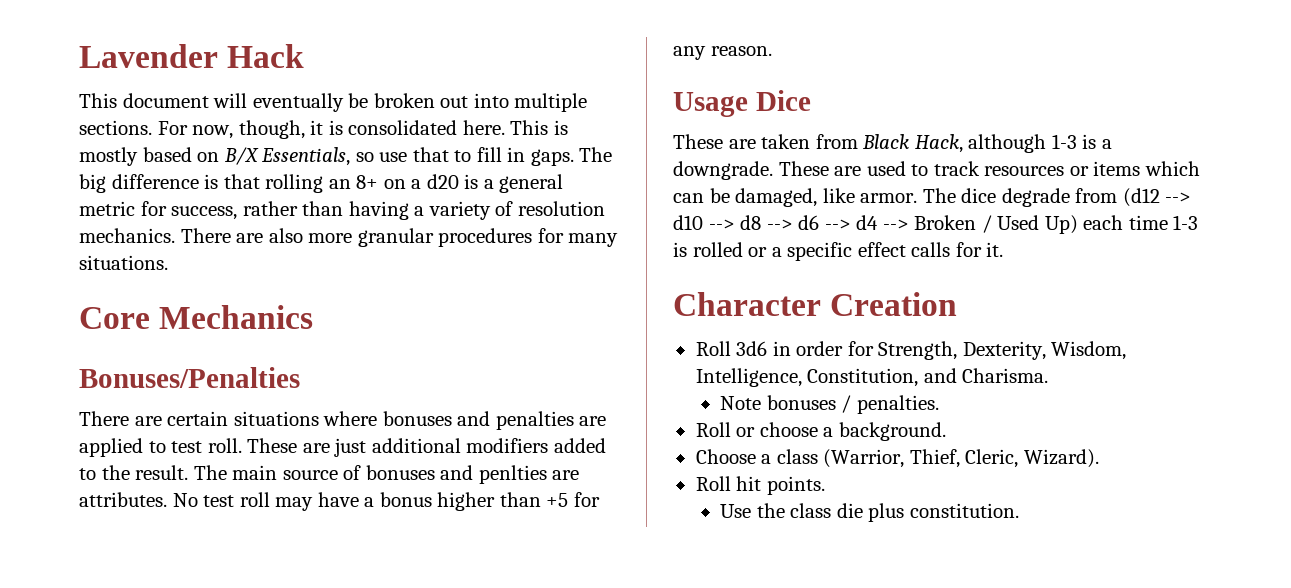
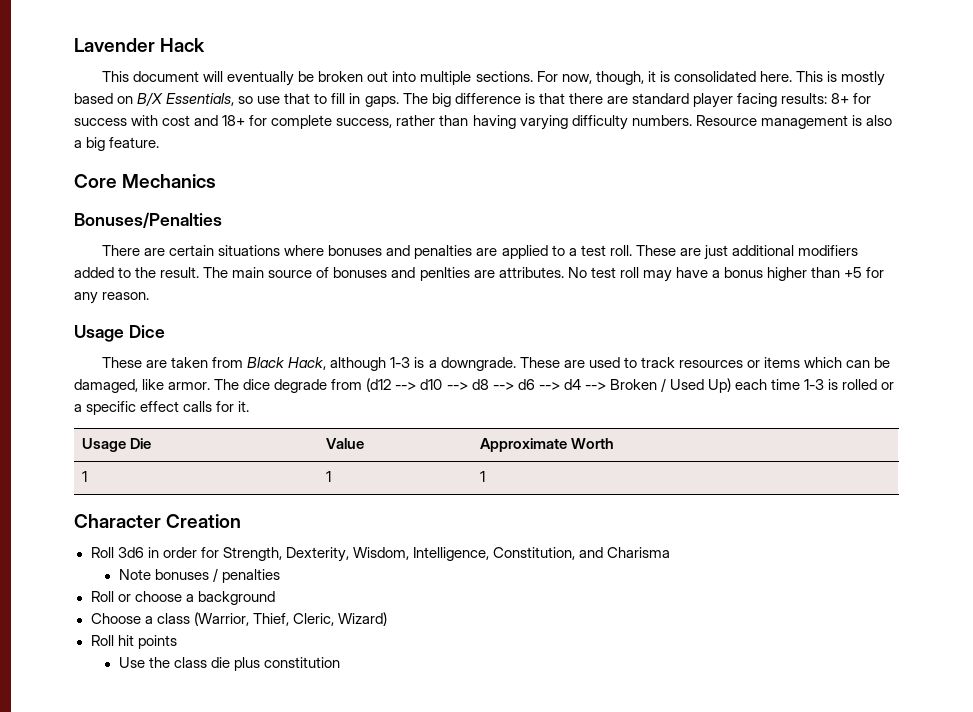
- The big difference is that rolling an 8+ on a d20 is a general metric for success, rather than having a variety of resolution mechanics. There are also more granular procedures for many situations.
+ The big difference is that there are standard player facing results: 8+ for success with cost and 18+ for complete success, rather than having varying difficulty numbers. Resource management is also a big feature.
- There are certain situations where bonuses and penalties are applied to test roll.
+ There are certain situations where bonuses and penalties are applied to a test roll.
+ Usage Die | Value | Approximate Worth
+ 1 | 1 | 1
- Roll 3d6 in order for Strength, Dexterity, Wisdom, Intelligence, Constitution, and Charisma.
+ Roll 3d6 in order for Strength, Dexterity, Wisdom, Intelligence, Constitution, and Charisma
- Note bonuses / penalties.
+ Note bonuses / penalties
- Roll or choose a background.
+ Roll or choose a background
- Choose a class (Warrior, Thief, Cleric, Wizard).
+ Choose a class (Warrior, Thief, Cleric, Wizard)
- Roll hit points.
+ Roll hit points
- Use the class die plus constitution.
+ Use the class die plus constitution

